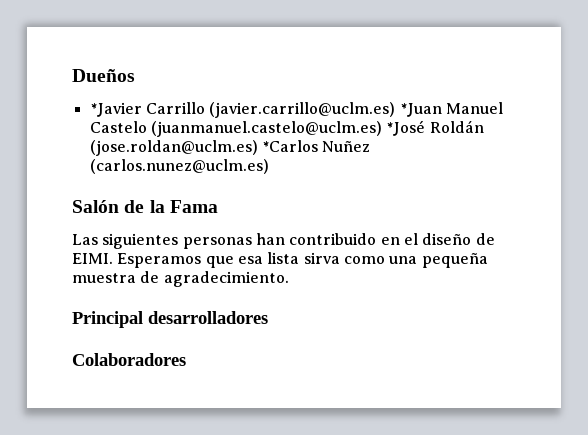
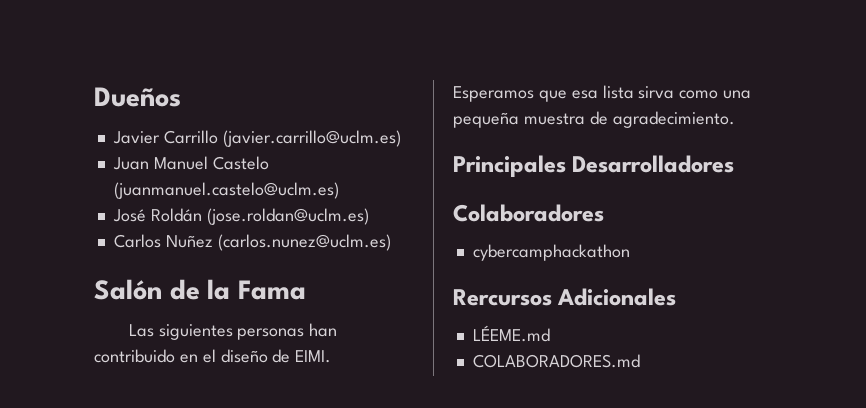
- *Javier Carrillo (javier.carrillo@uclm.es) *Juan Manuel Castelo (juanmanuel.castelo@uclm.es) *José Roldán (jose.roldan@uclm.es) *Carlos Nuñez (carlos.nunez@uclm.es)
+ Javier Carrillo (javier.carrillo@uclm.es)
+ Juan Manuel Castelo (juanmanuel.castelo@uclm.es)
+ José Roldán (jose.roldan@uclm.es)
+ Carlos Nuñez (carlos.nunez@uclm.es)
- Principal desarrolladores
+ Principales Desarrolladores
+ cybercamphackathon
+ Rercursos Adicionales
+ LÉEME.md
+ COLABORADORES.md

